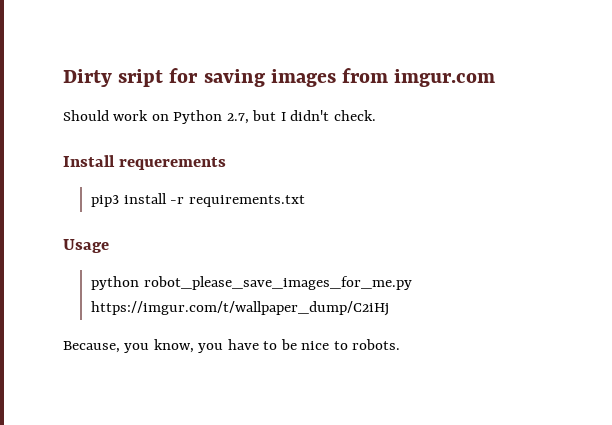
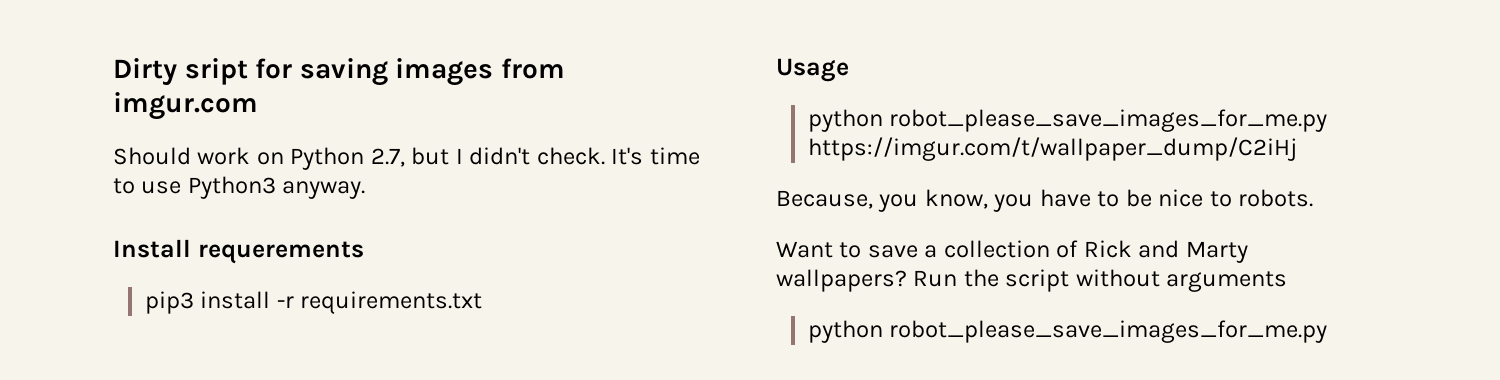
+ It's time to use Python3 anyway.
+ Want to save a collection of Rick and Marty wallpapers? Run the script without arguments
+ python robot_please_save_images_for_me.py

